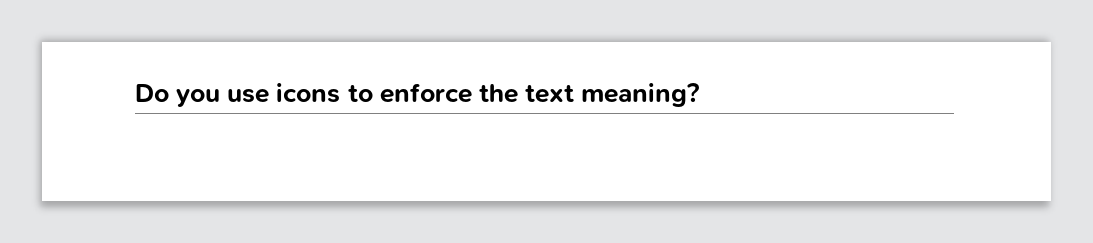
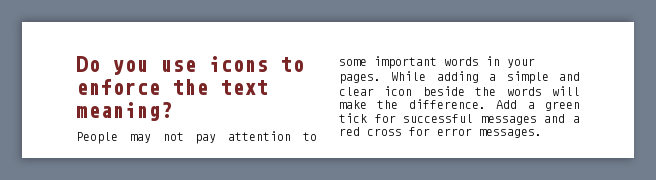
+ People may not pay attention to some important words in your pages. While adding a simple and clear icon beside the words will make the difference. Add a green tick for successful messages and a red cross for error messages.

